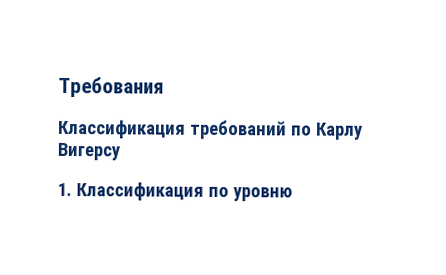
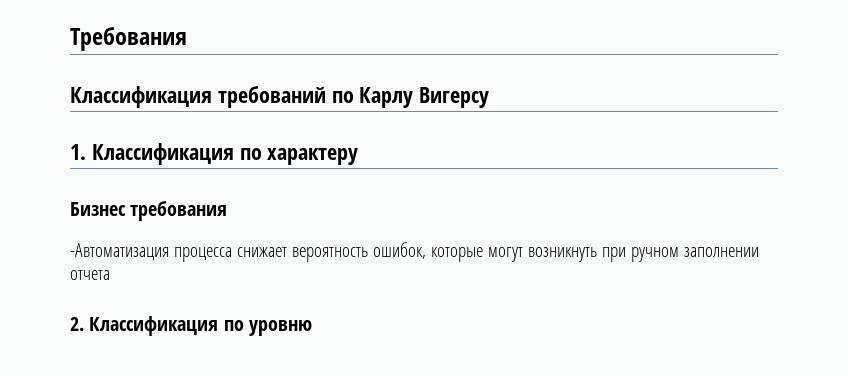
- 1. Классификация по уровню
+ 1. Классификация по характеру
+ Бизнес требования
+ -Автоматизация процесса снижает вероятность ошибок, которые могут возникнуть при ручном заполнении отчета
+ 2. Классификация по уровню

